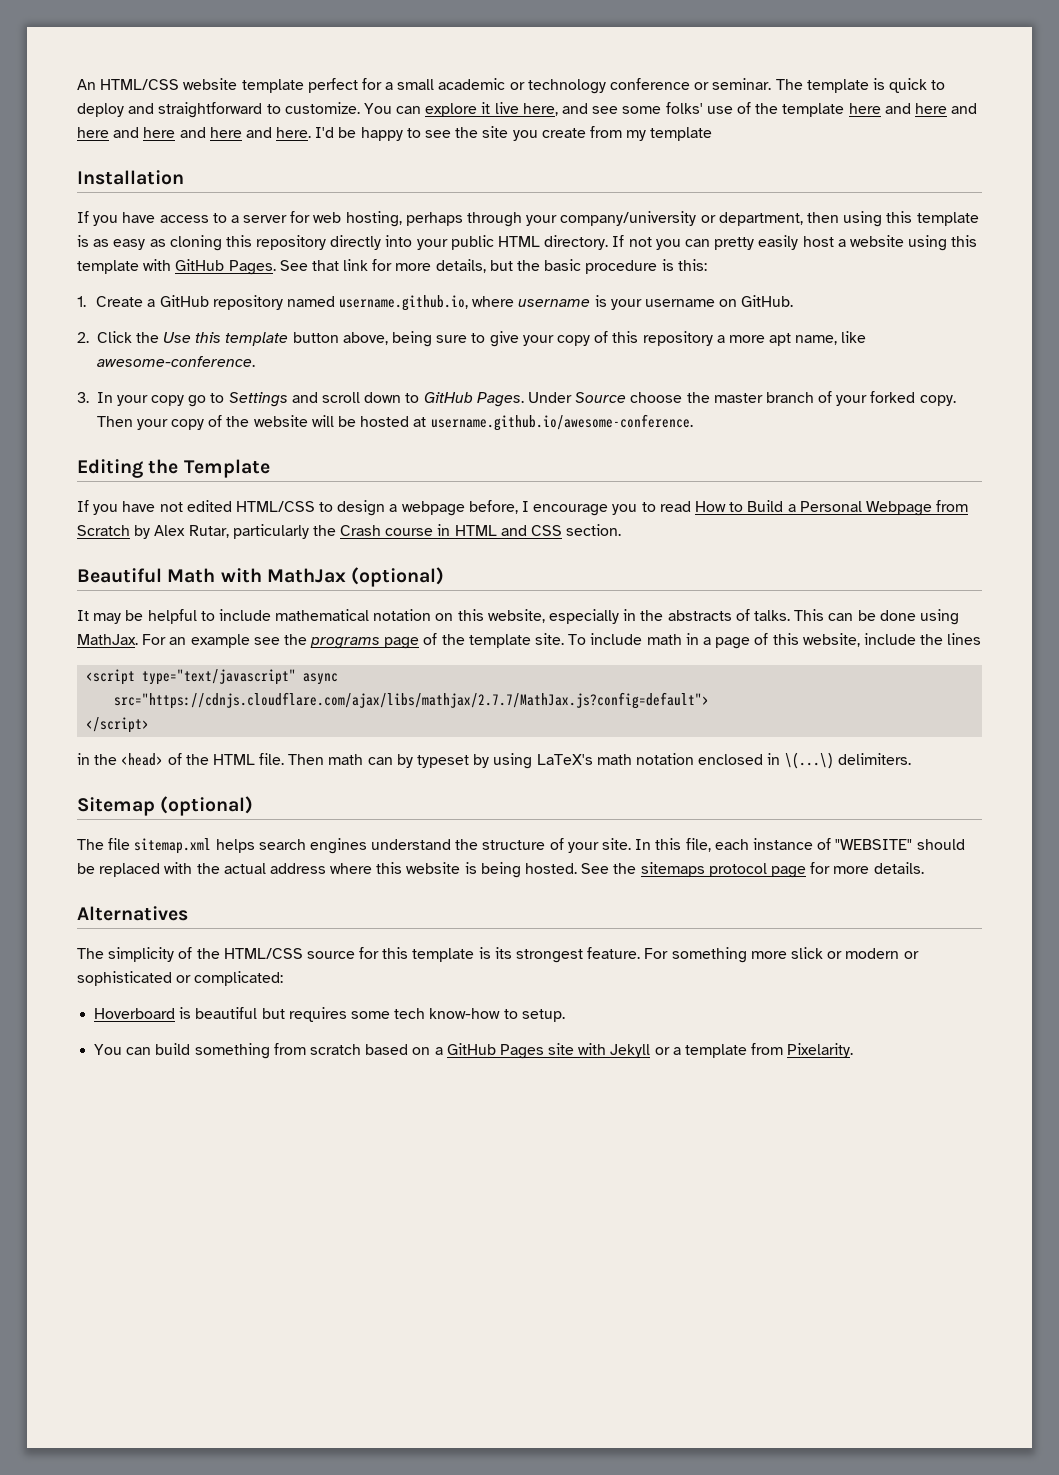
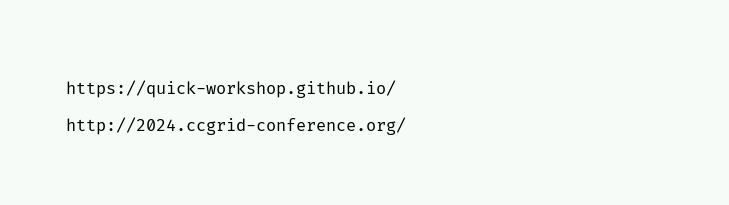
- An HTML/CSS website template perfect for a small academic or technology conference or seminar. The template is quick to deploy and straightforward to customize. You can explore it live here, and see some folks' use of the template here and here and here and here and here and here. I'd be happy to see the site you create from my template
- Installation
- If you have access to a server for web hosting, perhaps through your company/university or department, then using this template is as easy as cloning this repository directly into your public HTML directory. If not you can pretty easily host a website using this template with GitHub Pages. See that link for more details, but the basic procedure is this:
- 1. Create a GitHub repository named username.github.io, where username is your username on GitHub.
- 2. Click the Use this template button above, being sure to give your copy of this repository a more apt name, like awesome-conference.
- 3. In your copy go to Settings and scroll down to GitHub Pages. Under Source choose the master branch of your forked copy. Then your copy of the website will be hosted at username.github.io/awesome-conference.
- Editing the Template
- If you have not edited HTML/CSS to design a webpage before, I encourage you to read How to Build a Personal Webpage from Scratch by Alex Rutar, particularly the Crash course in HTML and CSS section.
- Beautiful Math with MathJax (optional)
- It may be helpful to include mathematical notation on this website, especially in the abstracts of talks. This can be done using MathJax. For an example see the programs page of the template site. To include math in a page of this website, include the lines
- <script type="text/javascript" async
- src="https://cdnjs.cloudflare.com/ajax/libs/mathjax/2.7.7/MathJax.js?config=default">
- </script>
- in the <head> of the HTML file. Then math can by typeset by using LaTeX's math notation enclosed in \(...\) delimiters.
- Sitemap (optional)
- The file sitemap.xml helps search engines understand the structure of your site. In this file, each instance of "WEBSITE" should be replaced with the actual address where this website is being hosted. See the sitemaps protocol page for more details.
- Alternatives
- The simplicity of the HTML/CSS source for this template is its strongest feature. For something more slick or modern or sophisticated or complicated:
- Hoverboard is beautiful but requires some tech know-how to setup.
- You can build something from scratch based on a GitHub Pages site with Jekyll or a template from Pixelarity.
+ https://quick-workshop.github.io/
+ http://2024.ccgrid-conference.org/

